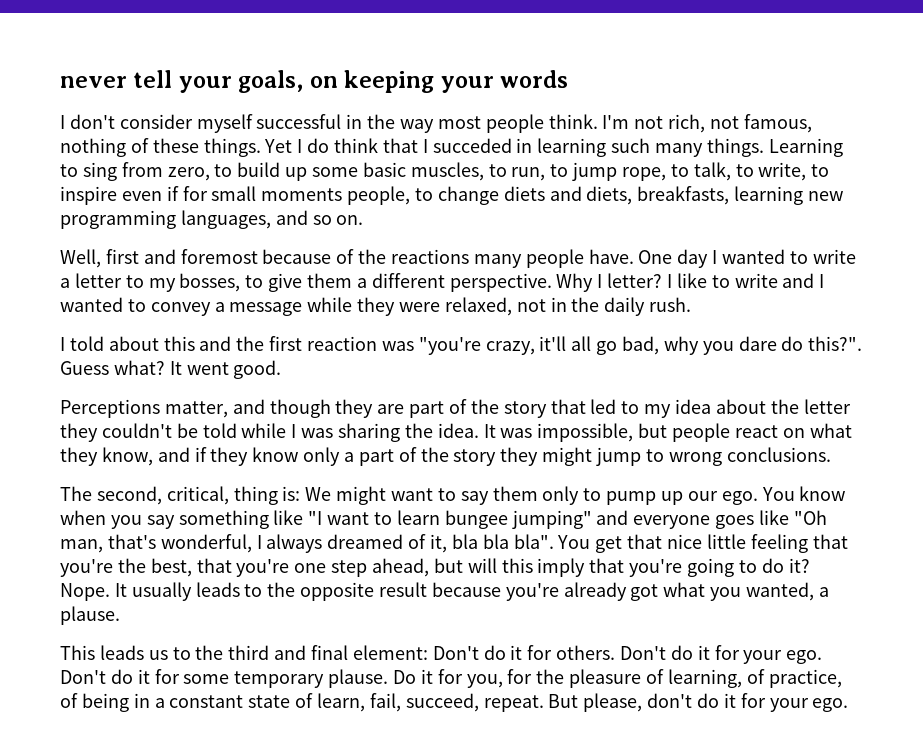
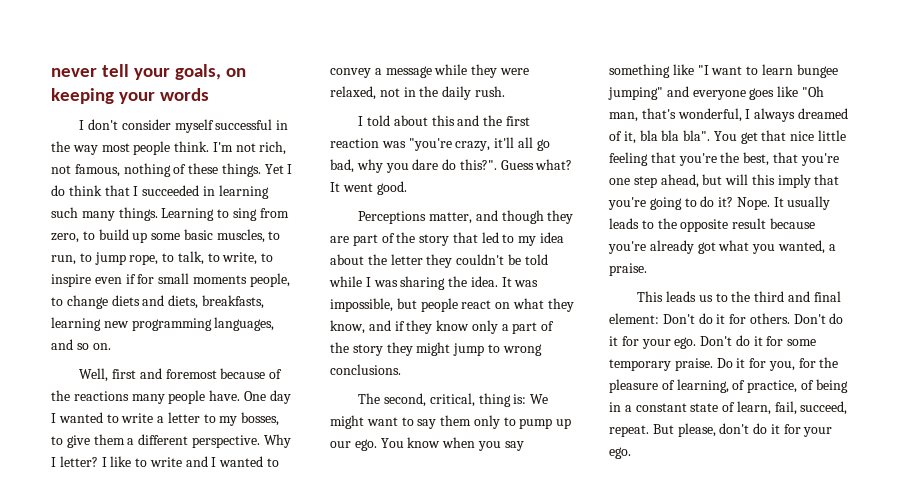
- Yet I do think that I succeded in learning such many things.
+ Yet I do think that I succeeded in learning such many things.
- It usually leads to the opposite result because you're already got what you wanted, a plause.
+ It usually leads to the opposite result because you're already got what you wanted, a praise.
- Don't do it for some temporary plause.
+ Don't do it for some temporary praise.

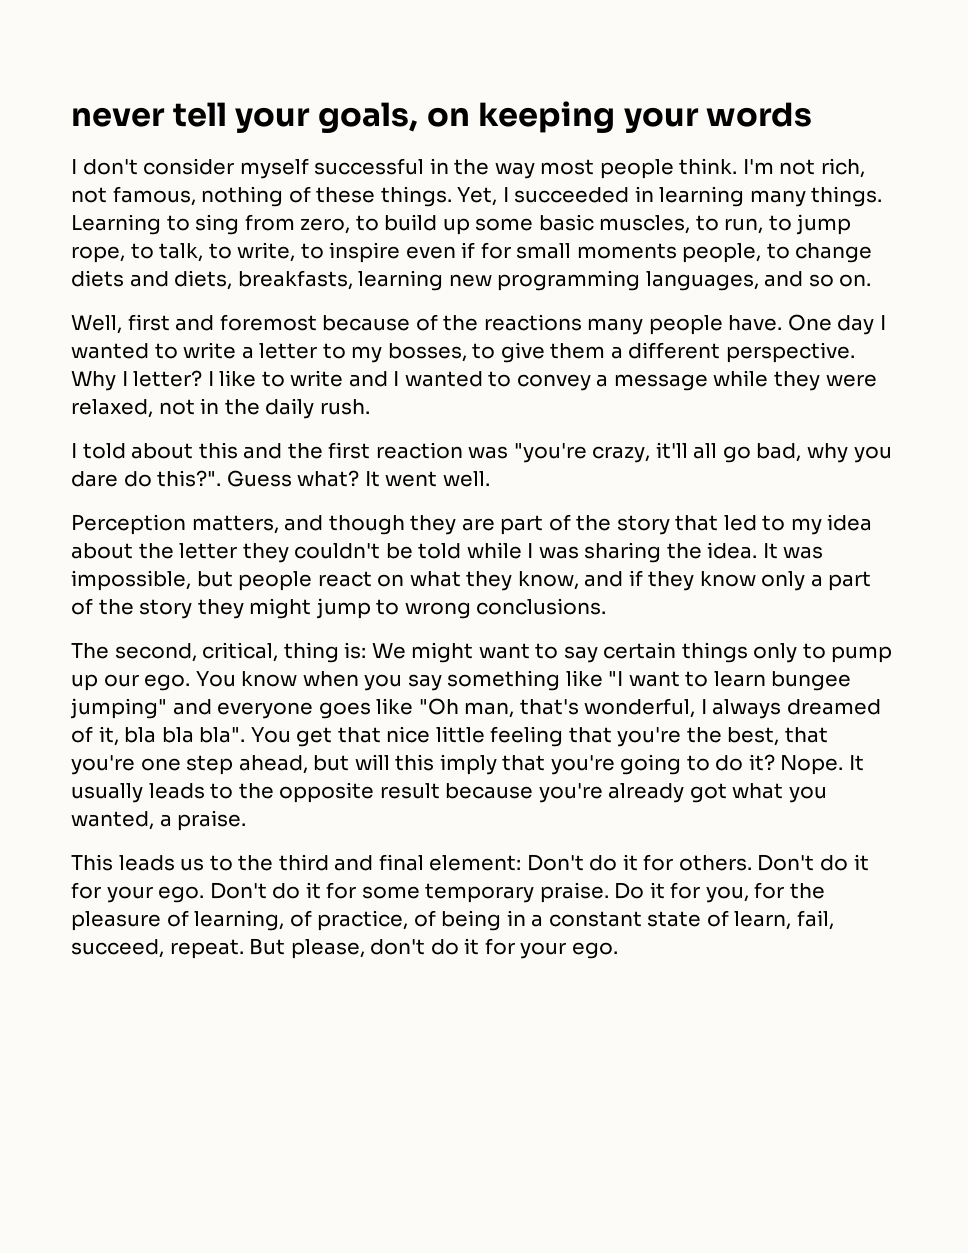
- Yet I do think that I succeeded in learning such many things.
+ Yet, I succeeded in learning many things.
- It went good.
- Perceptions matter, and though they are part of the story that led to my idea about the letter they couldn't be told while I was sharing the idea.
+ It went well.
+ Perception matters, and though they are part of the story that led to my idea about the letter they couldn't be told while I was sharing the idea.
- The second, critical, thing is: We might want to say them only to pump up our ego.
+ The second, critical, thing is: We might want to say certain things only to pump up our ego.

